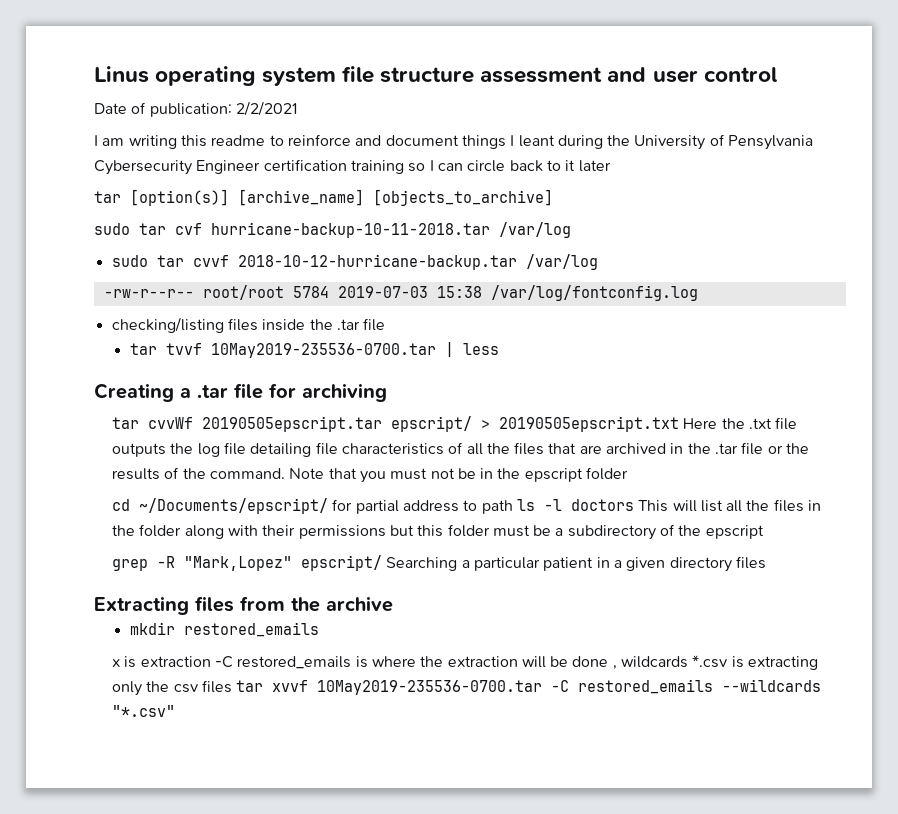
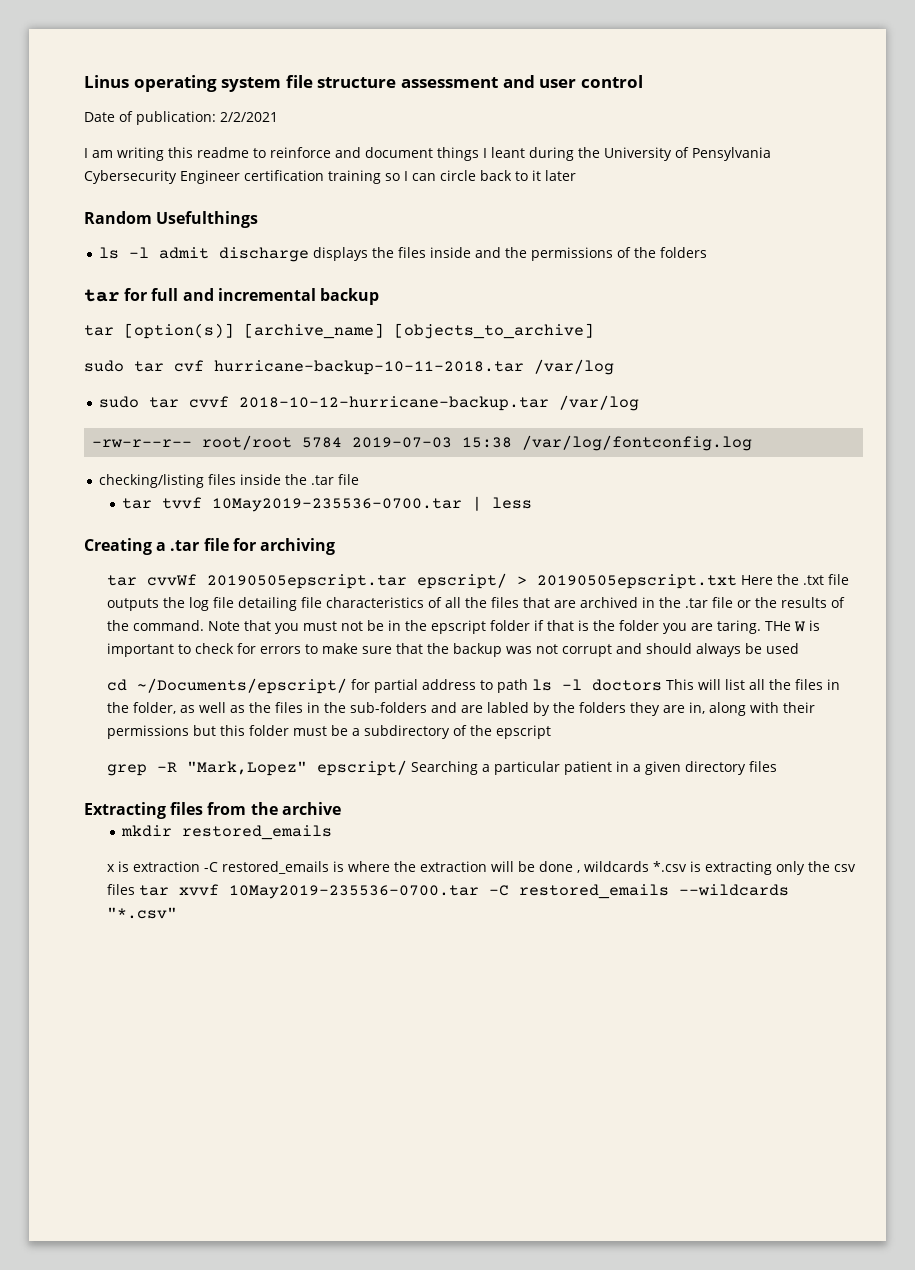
+ Random Usefulthings
+ ls -l admit discharge displays the files inside and the permissions of the folders
+ tar for full and incremental backup
- Note that you must not be in the epscript folder
+ Note that you must not be in the epscript folder if that is the folder you are taring. THe W is important to check for errors to make sure that the backup was not corrupt and should always be used
- cd ~/Documents/epscript/ for partial address to path ls -l doctors This will list all the files in the folder along with their permissions but this folder must be a subdirectory of the epscript
+ cd ~/Documents/epscript/ for partial address to path ls -l doctors This will list all the files in the folder, as well as the files in the sub-folders and are labled by the folders they are in, along with their permissions but this folder must be a subdirectory of the epscript

